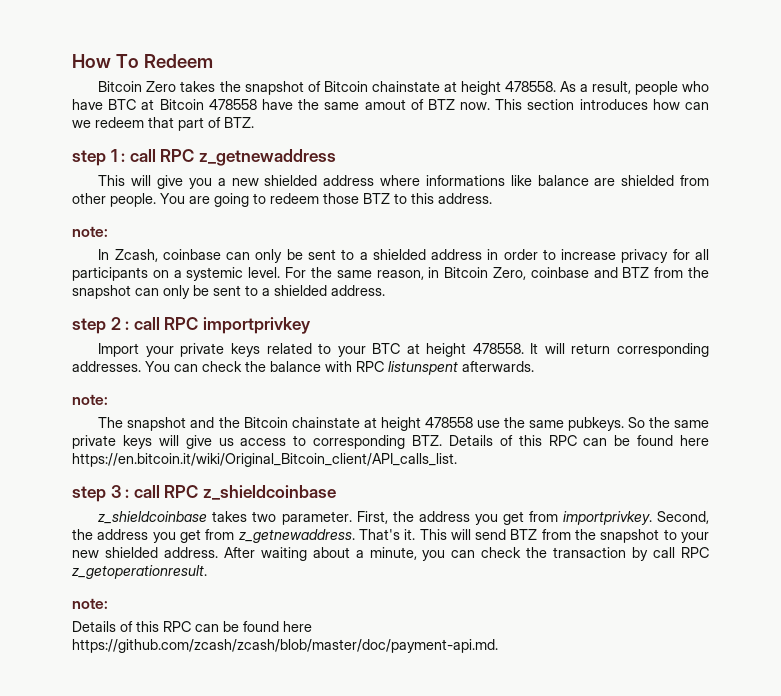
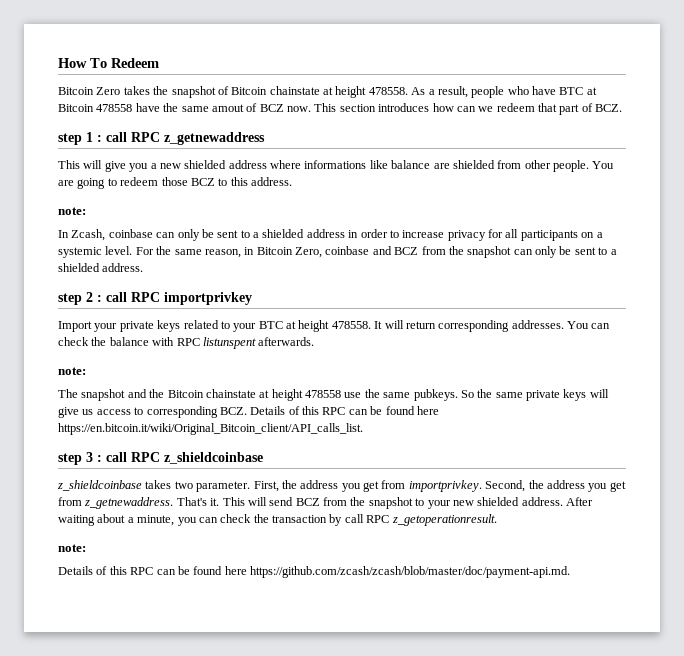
- As a result, people who have BTC at Bitcoin 478558 have the same amout of BTZ now.
+ As a result, people who have BTC at Bitcoin 478558 have the same amout of BCZ now.
- This section introduces how can we redeem that part of BTZ.
+ This section introduces how can we redeem that part of BCZ.
- You are going to redeem those BTZ to this address.
+ You are going to redeem those BCZ to this address.
- For the same reason, in Bitcoin Zero, coinbase and BTZ from the snapshot can only be sent to a shielded address.
+ For the same reason, in Bitcoin Zero, coinbase and BCZ from the snapshot can only be sent to a shielded address.
- So the same private keys will give us access to corresponding BTZ. Details of this RPC can be found here https://en.bitcoin.it/wiki/Original_Bitcoin_client/API_calls_list.
+ So the same private keys will give us access to corresponding BCZ. Details of this RPC can be found here https://en.bitcoin.it/wiki/Original_Bitcoin_client/API_calls_list.
- This will send BTZ from the snapshot to your new shielded address.
+ This will send BCZ from the snapshot to your new shielded address.

